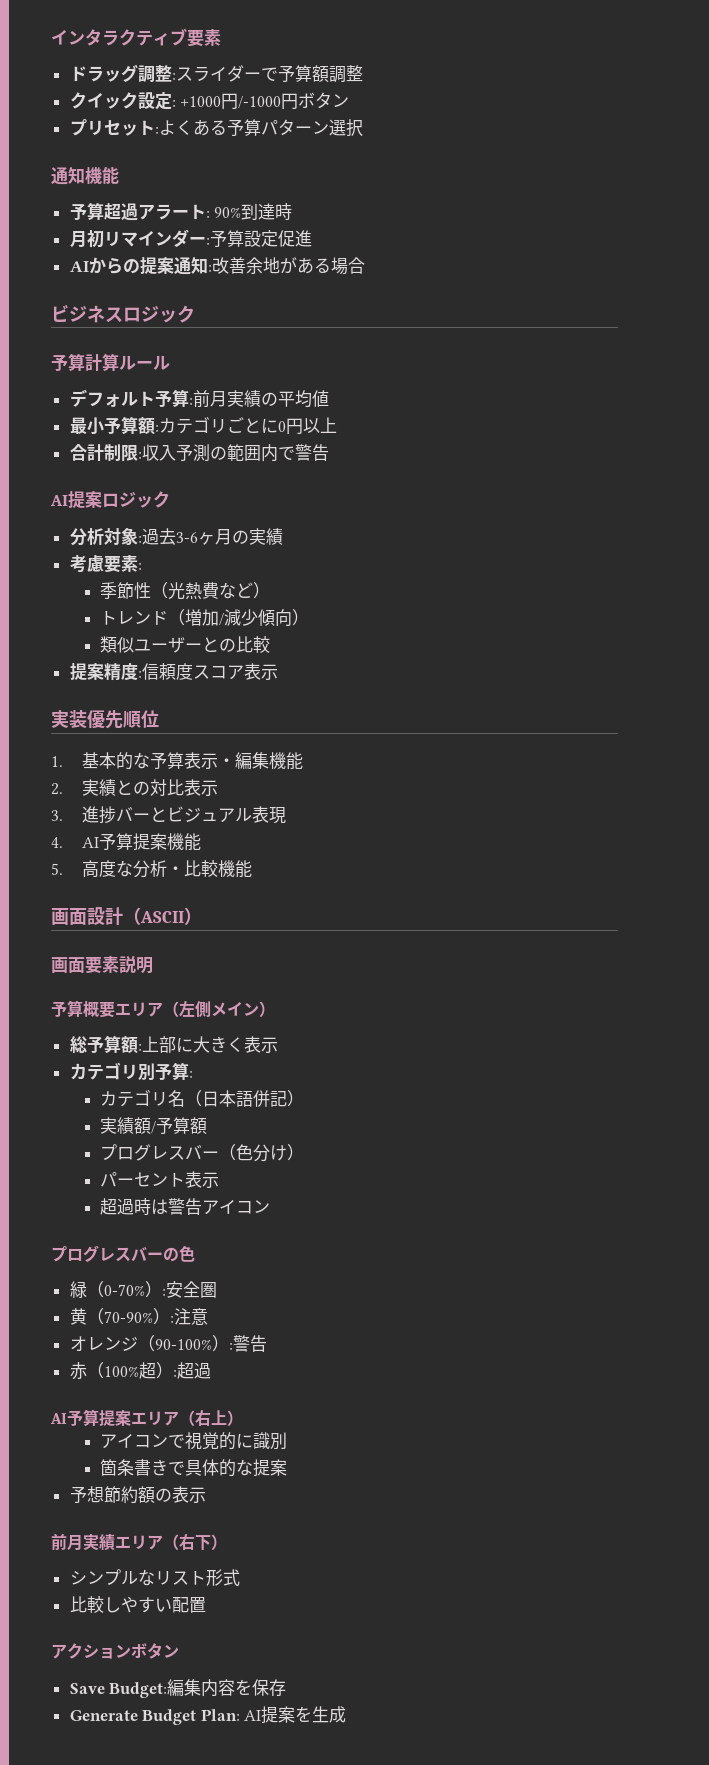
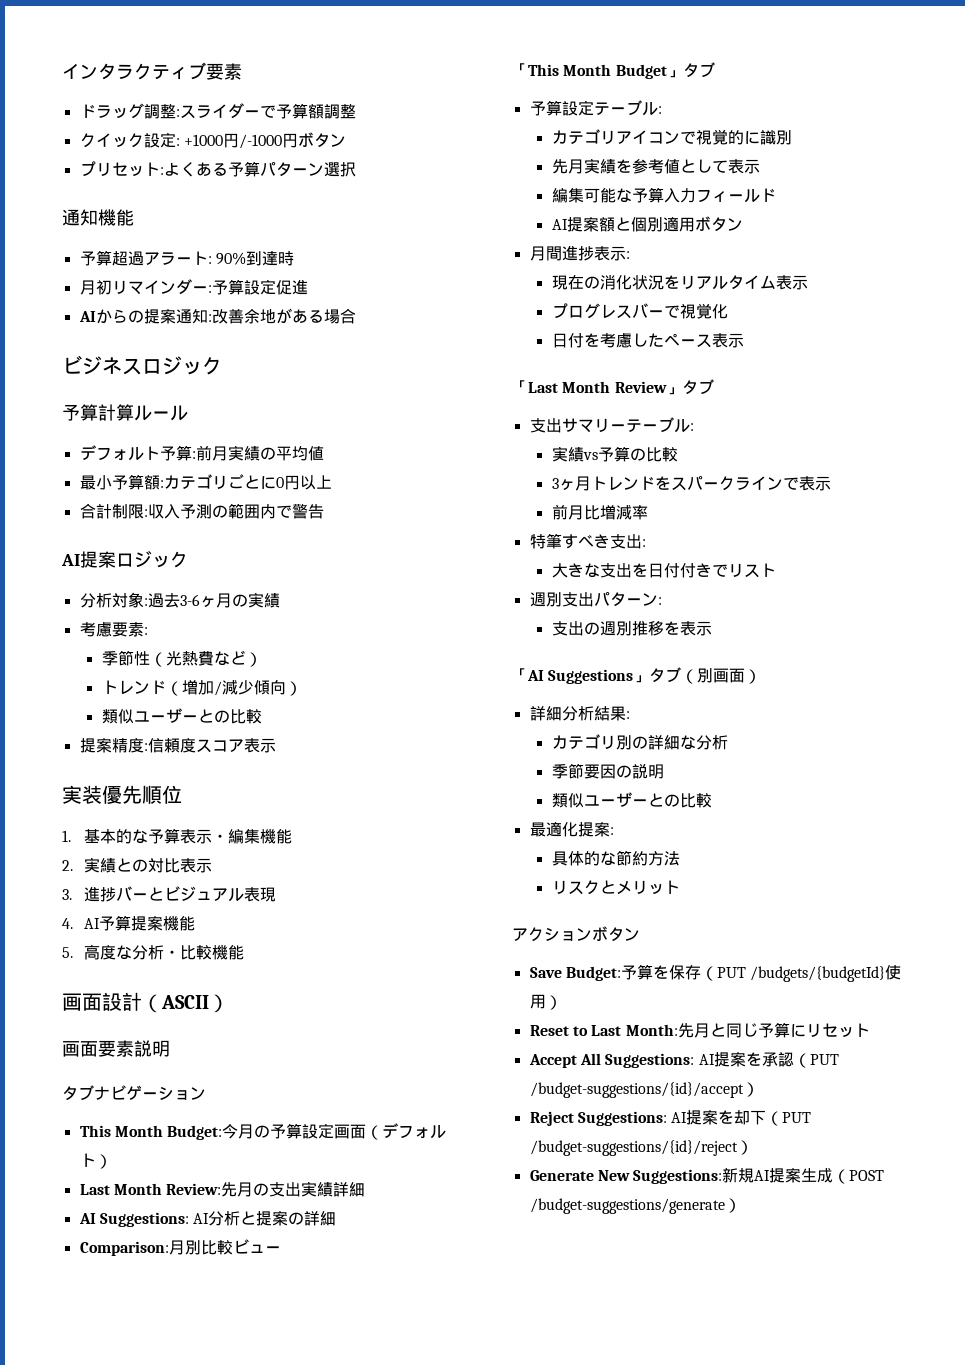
- 予算概要エリア（左側メイン）
- 総予算額:上部に大きく表示
- カテゴリ別予算:
- カテゴリ名（日本語併記）
- 実績額/予算額
- プログレスバー（色分け）
- パーセント表示
- 超過時は警告アイコン
- プログレスバーの色
- 緑（0-70%）:安全圏
- 黄（70-90%）:注意
- オレンジ（90-100%）:警告
- 赤（100%超）:超過
- AI予算提案エリア（右上）
- アイコンで視覚的に識別
+ タブナビゲーション
+ This Month Budget:今月の予算設定画面（デフォルト）
+ Last Month Review:先月の支出実績詳細
+ AI Suggestions: AI分析と提案の詳細
+ Comparison:月別比較ビュー
+ 「This Month Budget」タブ
+ 予算設定テーブル:
+ カテゴリアイコンで視覚的に識別
- 箇条書きで具体的な提案
- 予想節約額の表示
- 前月実績エリア（右下）
- シンプルなリスト形式
- 比較しやすい配置
+ 先月実績を参考値として表示
+ 編集可能な予算入力フィールド
+ AI提案額と個別適用ボタン
+ 月間進捗表示:
+ 現在の消化状況をリアルタイム表示
+ プログレスバーで視覚化
+ 日付を考慮したペース表示
+ 「Last Month Review」タブ
+ 支出サマリーテーブル:
+ 実績vs予算の比較
+ 3ヶ月トレンドをスパークラインで表示
+ 前月比増減率
+ 特筆すべき支出:
+ 大きな支出を日付付きでリスト
+ 週別支出パターン:
+ 支出の週別推移を表示
+ 「AI Suggestions」タブ（別画面）
+ 詳細分析結果:
+ カテゴリ別の詳細な分析
+ 季節要因の説明
+ 類似ユーザーとの比較
+ 最適化提案:
+ 具体的な節約方法
+ リスクとメリット
- Save Budget:編集内容を保存
- Generate Budget Plan: AI提案を生成
+ Save Budget:予算を保存（PUT /budgets/{budgetId}使用）
+ Reset to Last Month:先月と同じ予算にリセット
+ Accept All Suggestions: AI提案を承認（PUT /budget-suggestions/{id}/accept）
+ Reject Suggestions: AI提案を却下（PUT /budget-suggestions/{id}/reject）
+ Generate New Suggestions:新規AI提案生成（POST /budget-suggestions/generate）

